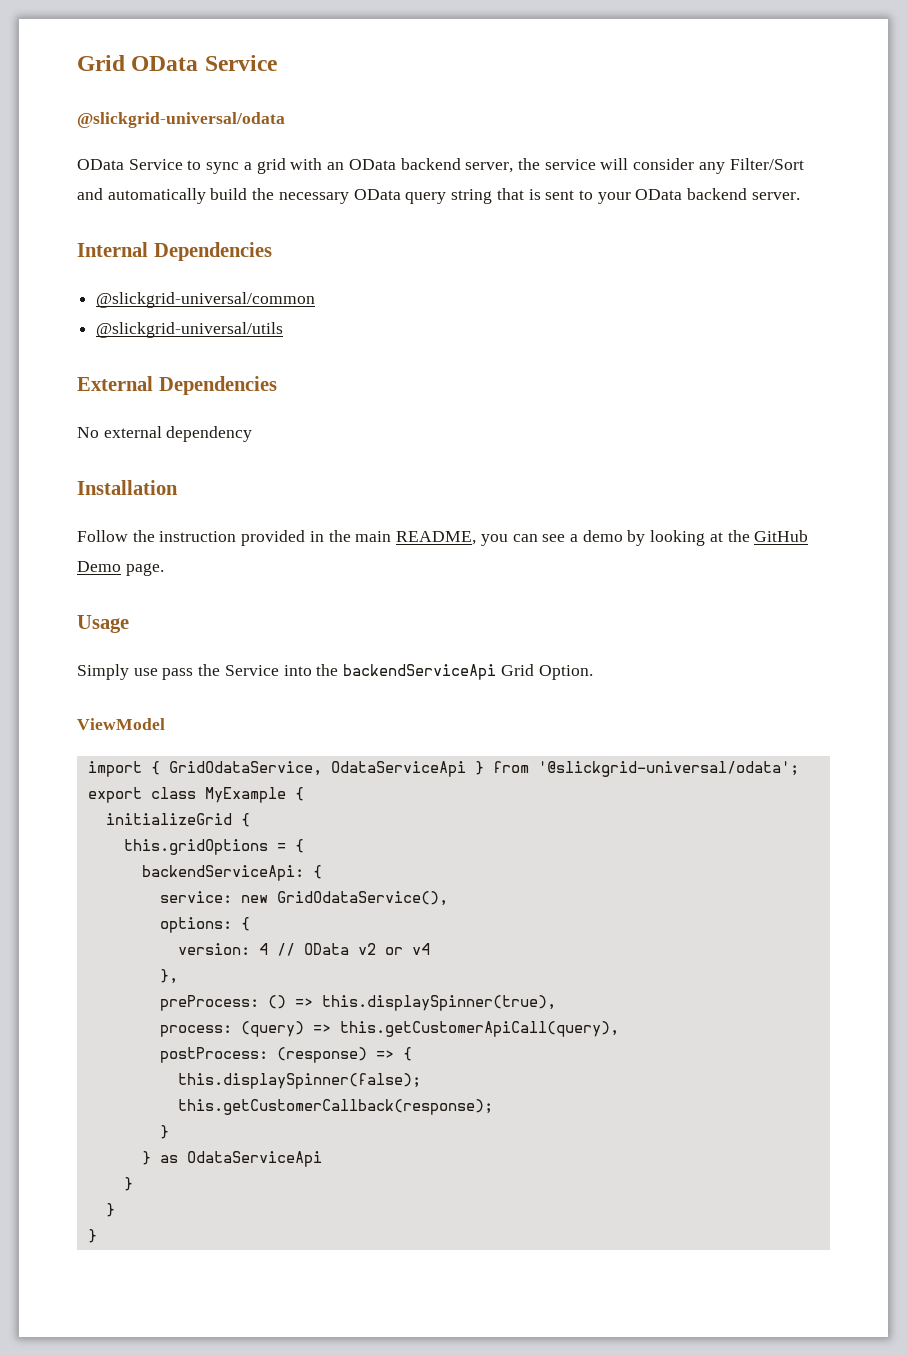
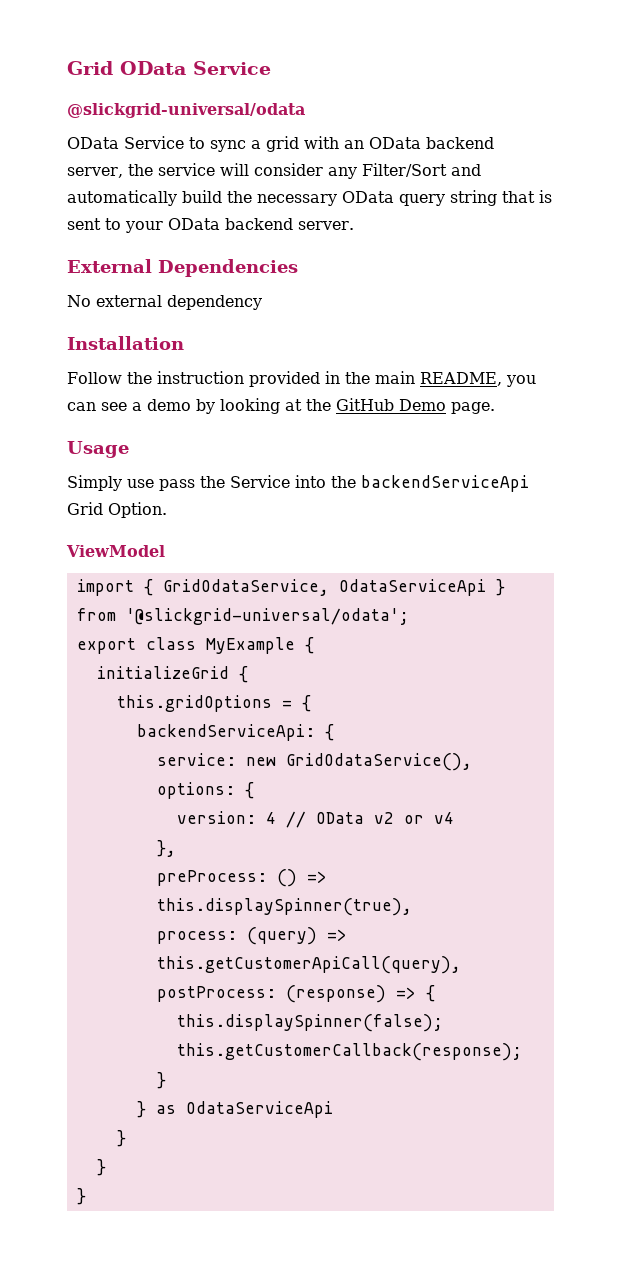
- Internal Dependencies
- @slickgrid-universal/common
- @slickgrid-universal/utils

